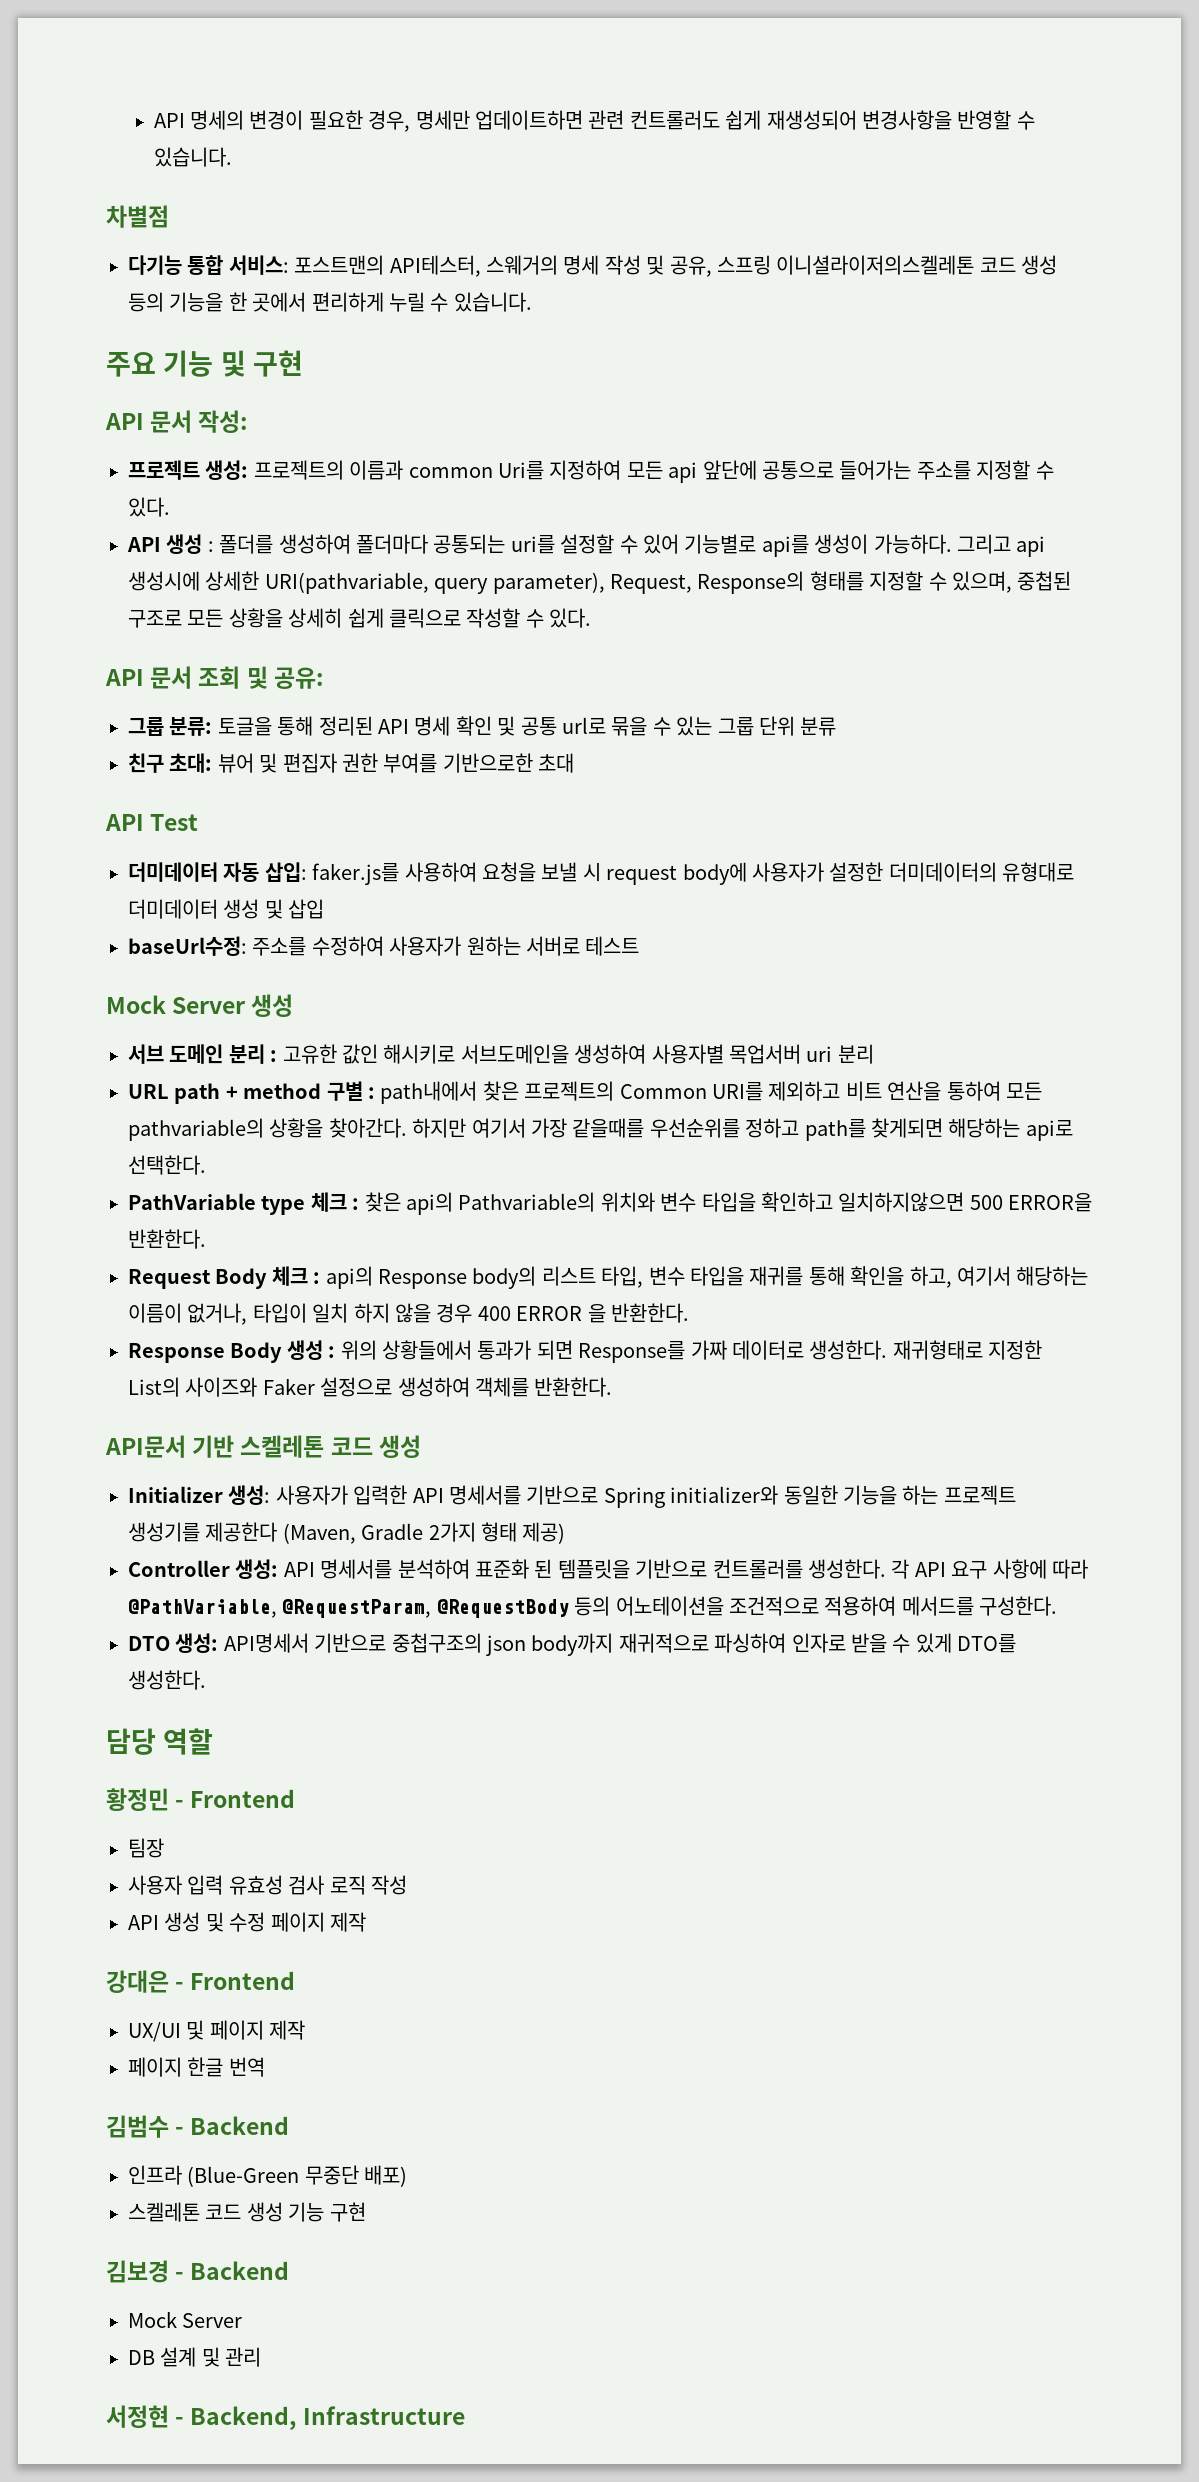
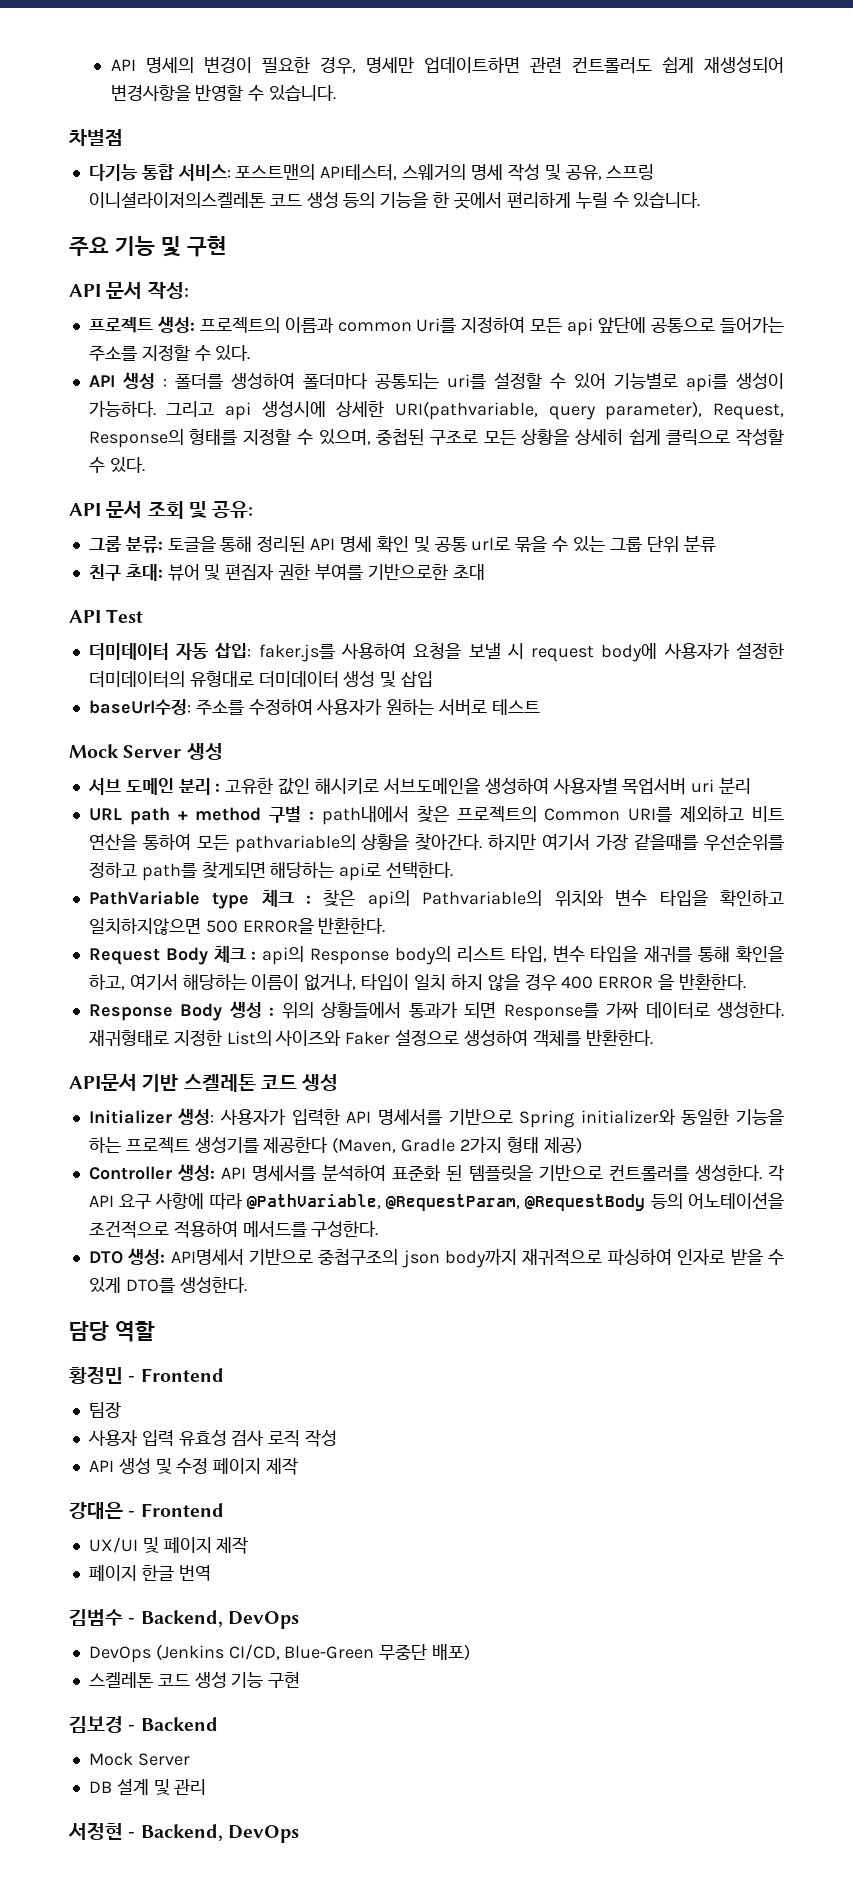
- 김범수 - Backend
- 인프라 (Blue-Green 무중단 배포)
+ 김범수 - Backend, DevOps
+ DevOps (Jenkins CI/CD, Blue-Green 무중단 배포)
- 서정현 - Backend, Infrastructure
+ 서정현 - Backend, DevOps

